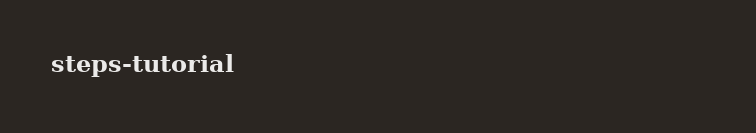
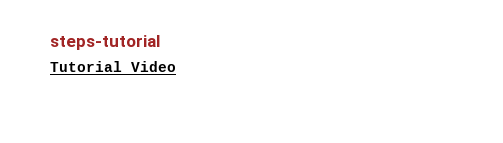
+ Tutorial Video

